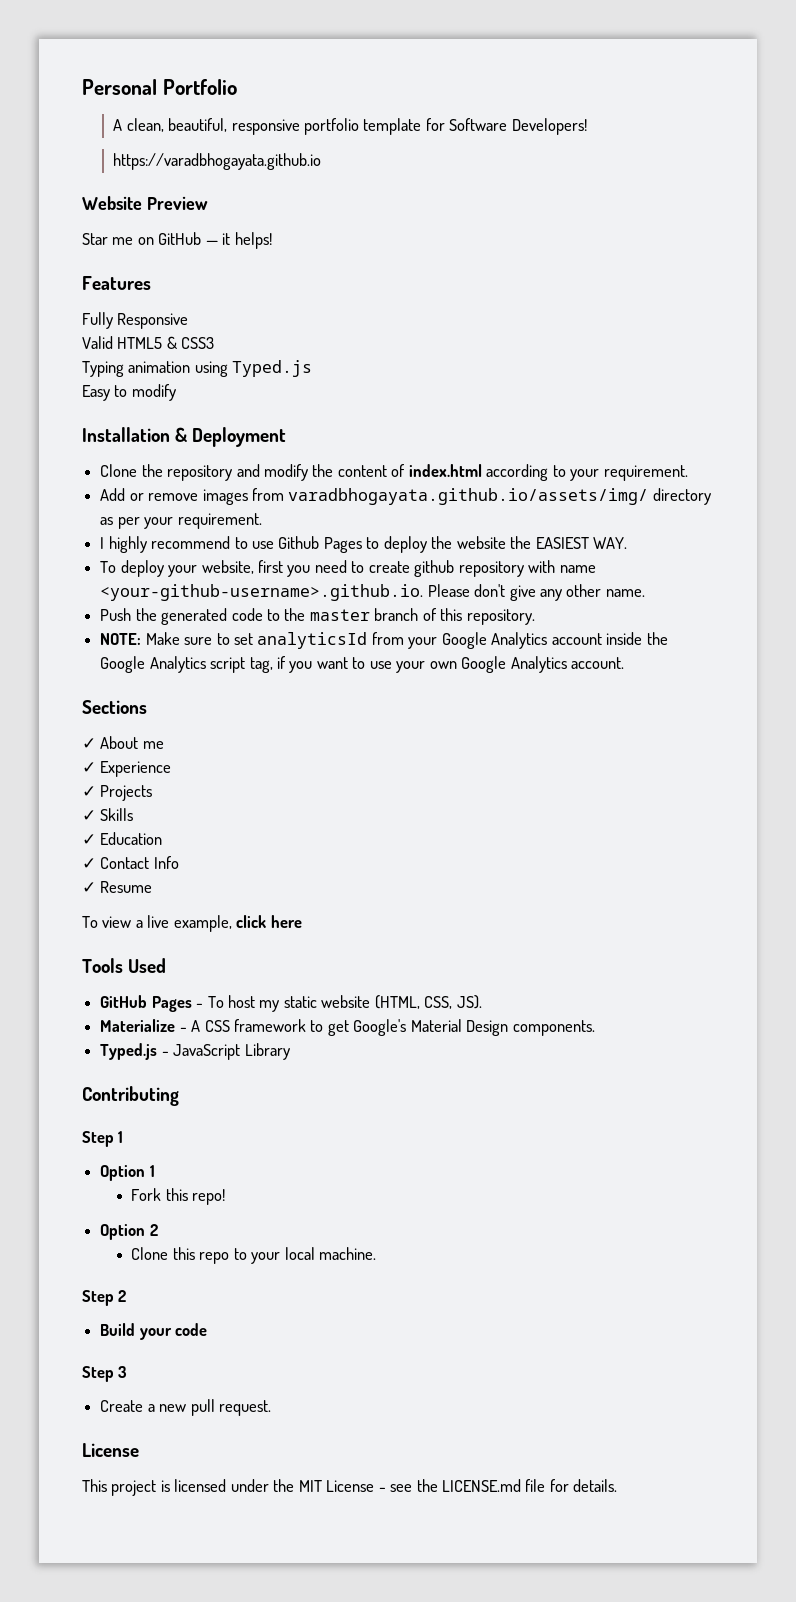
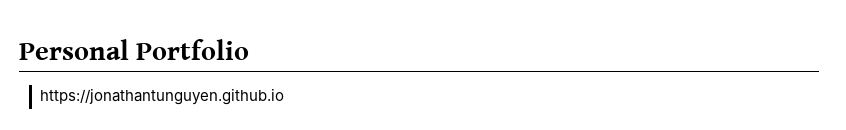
- A clean, beautiful, responsive portfolio template for Software Developers!
- https://varadbhogayata.github.io
- Website Preview
- Star me on GitHub — it helps!
- Features
- Fully Responsive
- Valid HTML5 & CSS3
- Typing animation using Typed.js
- Easy to modify
- Installation & Deployment
- Clone the repository and modify the content of index.html according to your requirement.
- Add or remove images from varadbhogayata.github.io/assets/img/ directory as per your requirement.
- I highly recommend to use Github Pages to deploy the website the EASIEST WAY.
- To deploy your website, first you need to create github repository with name <your-github-username>.github.io. Please don't give any other name.
- Push the generated code to the master branch of this repository.
- NOTE: Make sure to set analyticsId from your Google Analytics account inside the Google Analytics script tag, if you want to use your own Google Analytics account.
- Sections
- ✓ About me
- ✓ Experience
- ✓ Projects
- ✓ Skills
- ✓ Education
- ✓ Contact Info
- ✓ Resume
- To view a live example, click here
- Tools Used
- GitHub Pages - To host my static website (HTML, CSS, JS).
- Materialize - A CSS framework to get Google's Material Design components.
- Typed.js - JavaScript Library
- Contributing
- Step 1
- Option 1
- Fork this repo!
- Option 2
- Clone this repo to your local machine.
- Step 2
- Build your code
- Step 3
- Create a new pull request.
- License
- This project is licensed under the MIT License - see the LICENSE.md file for details.
+ https://jonathantunguyen.github.io

